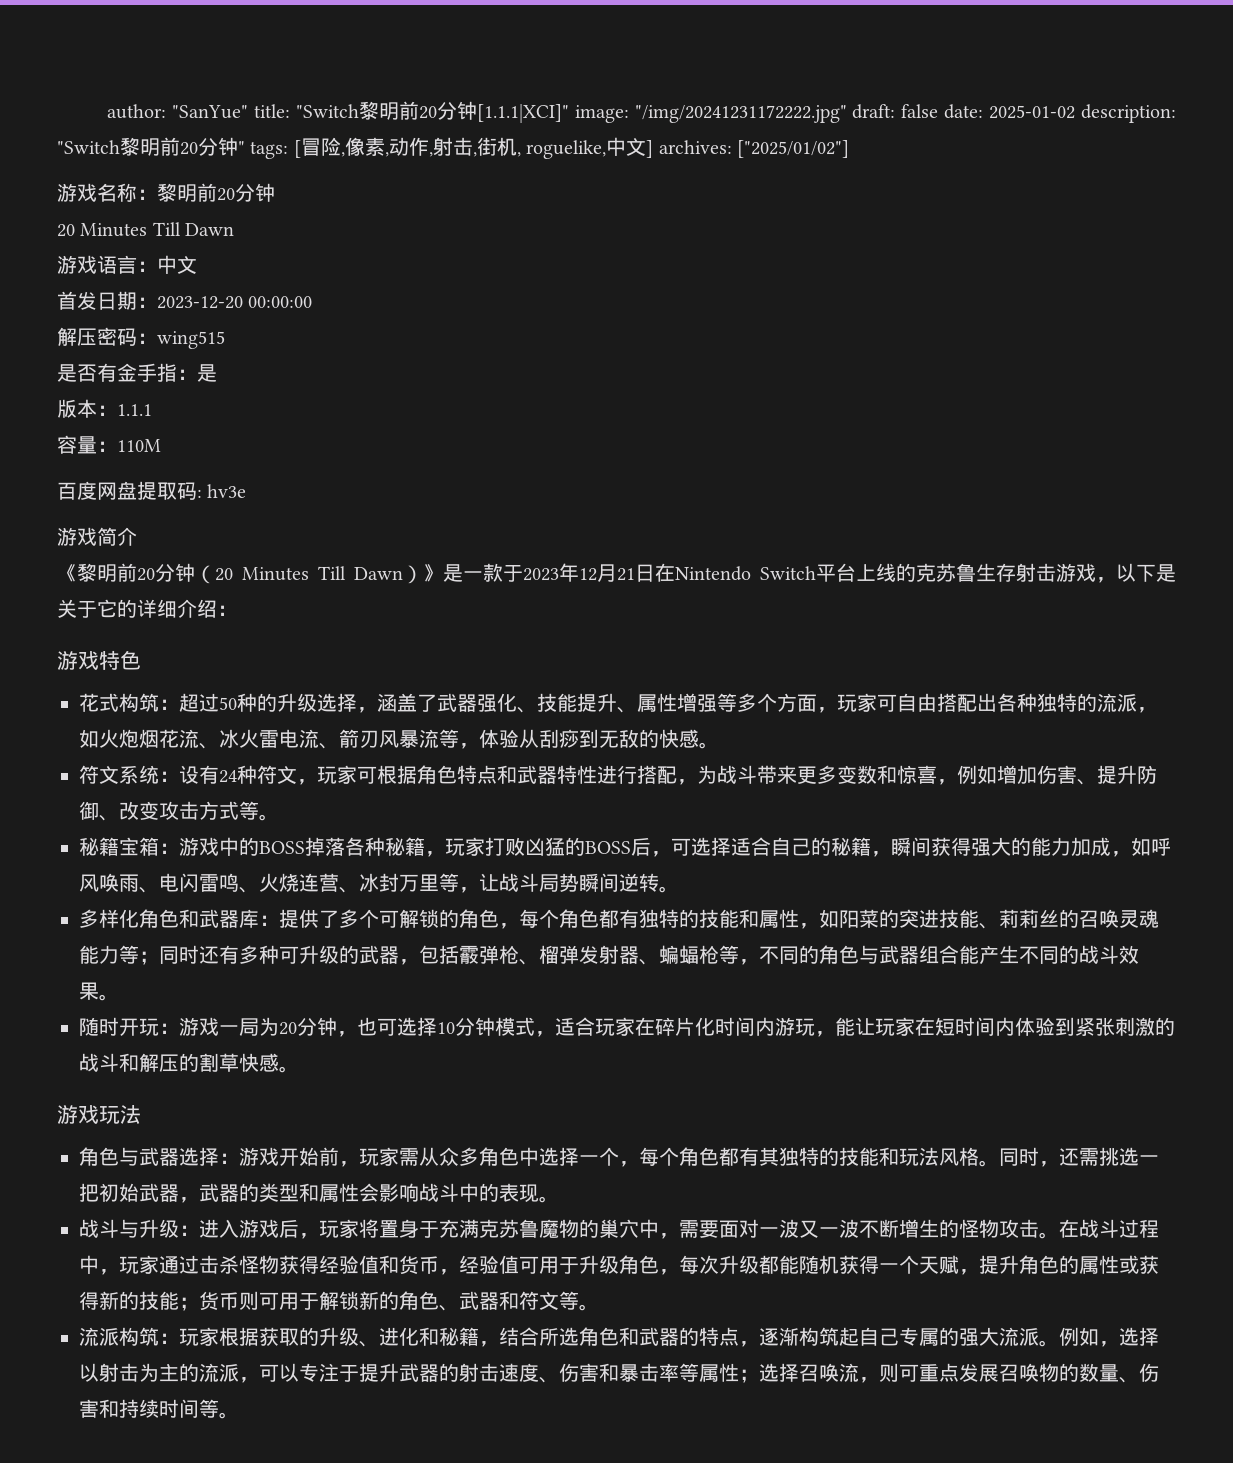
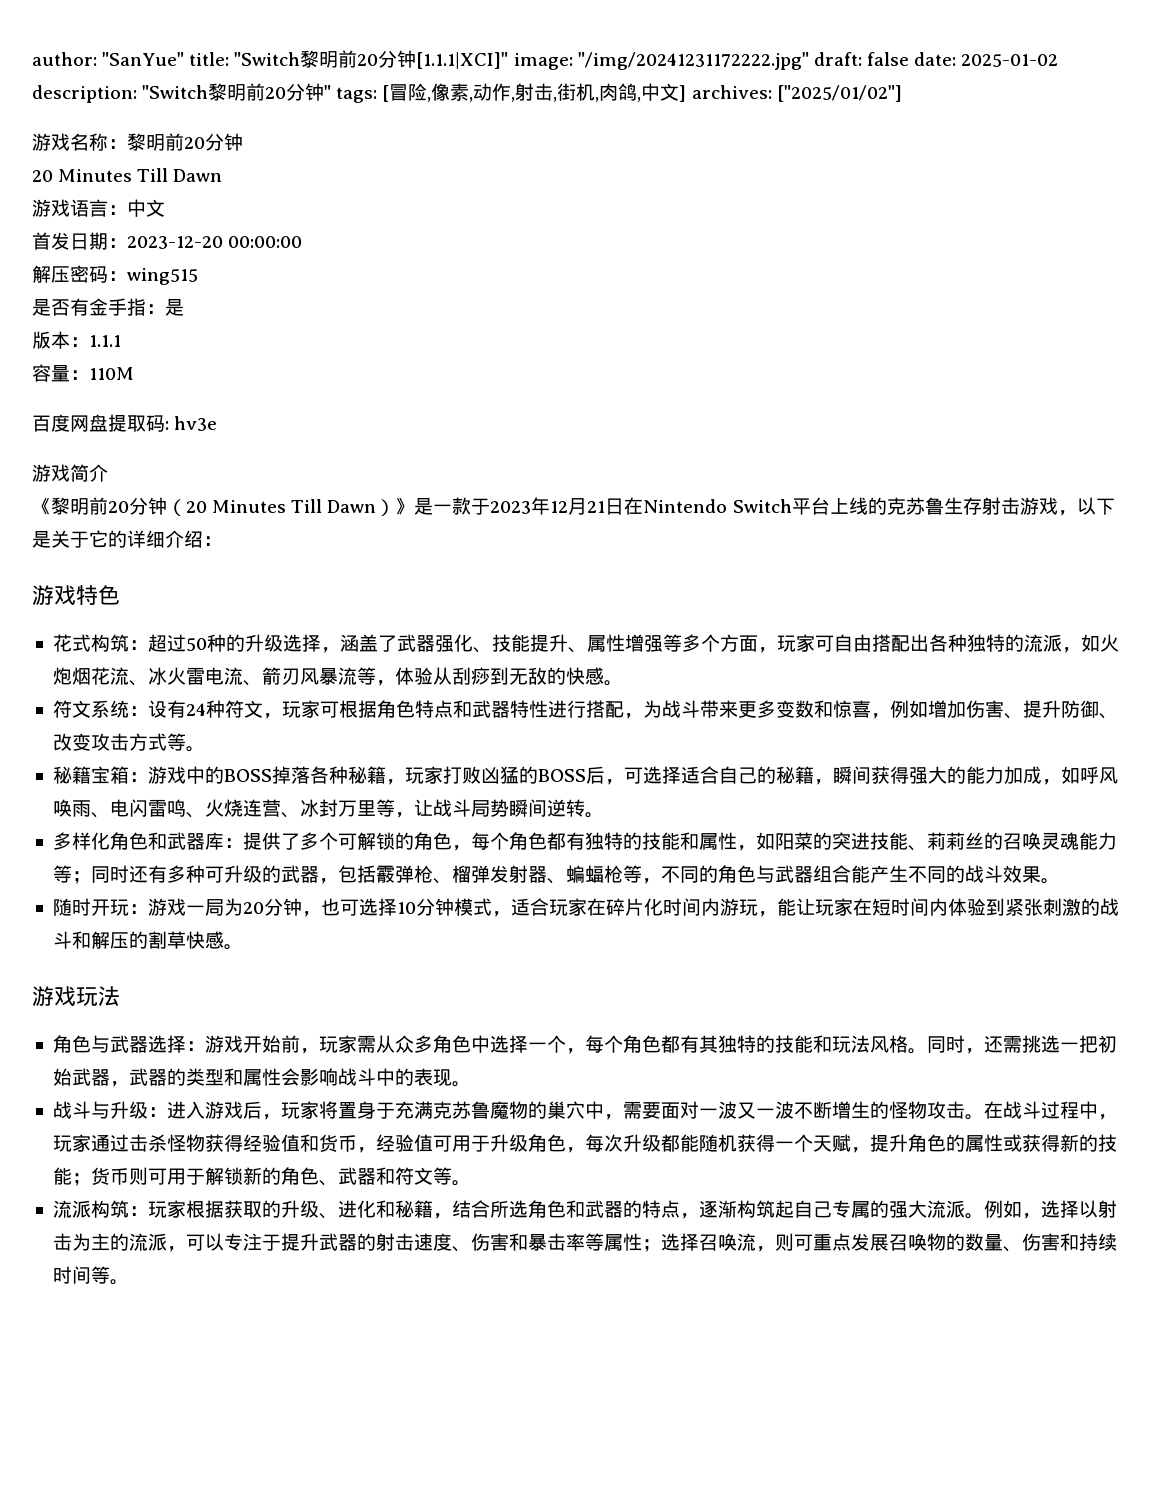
- author: "SanYue" title: "Switch黎明前20分钟[1.1.1|XCI]" image: "/img/20241231172222.jpg" draft: false date: 2025-01-02 description: "Switch黎明前20分钟" tags: [冒险,像素,动作,射击,街机, roguelike,中文] archives: ["2025/01/02"]
+ author: "SanYue" title: "Switch黎明前20分钟[1.1.1|XCI]" image: "/img/20241231172222.jpg" draft: false date: 2025-01-02 description: "Switch黎明前20分钟" tags: [冒险,像素,动作,射击,街机,肉鸽,中文] archives: ["2025/01/02"]

